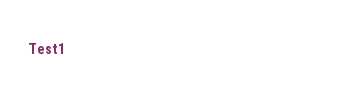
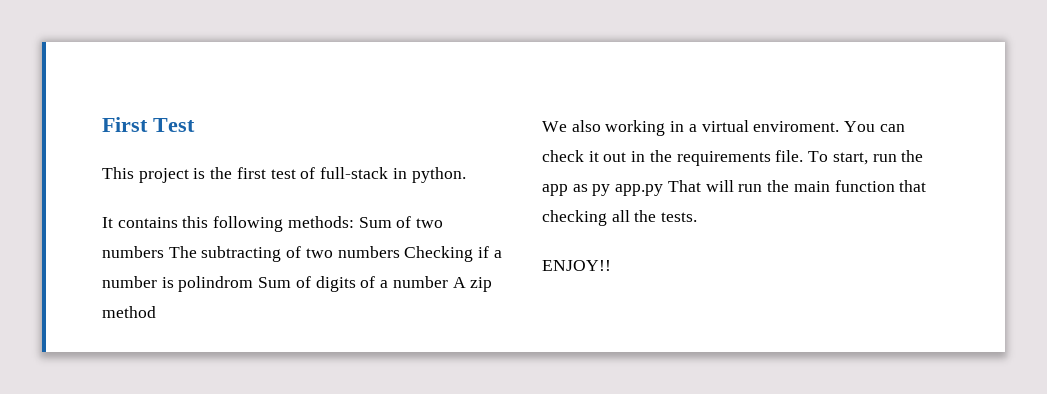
- Test1
+ First Test
+ This project is the first test of full-stack in python.
+ It contains this following methods: Sum of two numbers The subtracting of two numbers Checking if a number is polindrom Sum of digits of a number A zip method
+ We also working in a virtual enviroment. You can check it out in the requirements file. To start, run the app as py app.py That will run the main function that checking all the tests.
+ ENJOY!!

